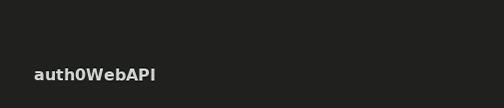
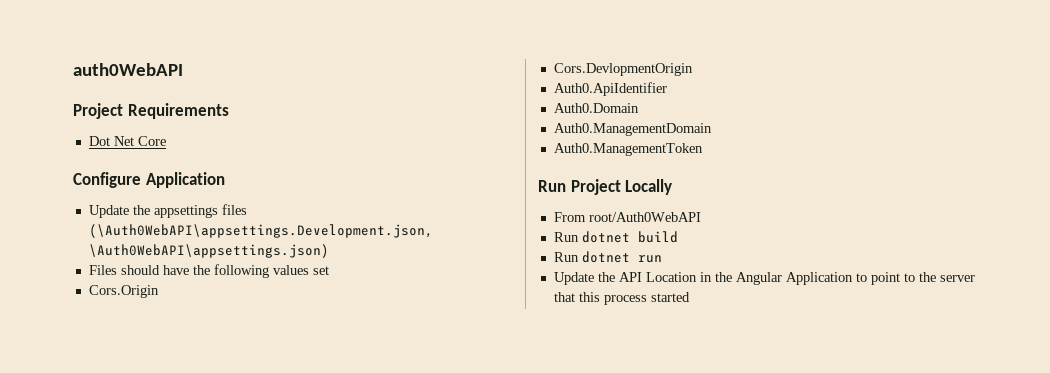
+ Project Requirements
+ Dot Net Core
+ Configure Application
+ Update the appsettings files (\Auth0WebAPI\appsettings.Development.json, \Auth0WebAPI\appsettings.json)
+ Files should have the following values set
+ Cors.Origin
+ Cors.DevlopmentOrigin
+ Auth0.ApiIdentifier
+ Auth0.Domain
+ Auth0.ManagementDomain
+ Auth0.ManagementToken
+ Run Project Locally
+ From root/Auth0WebAPI
+ Run dotnet build
+ Run dotnet run
+ Update the API Location in the Angular Application to point to the server that this process started

